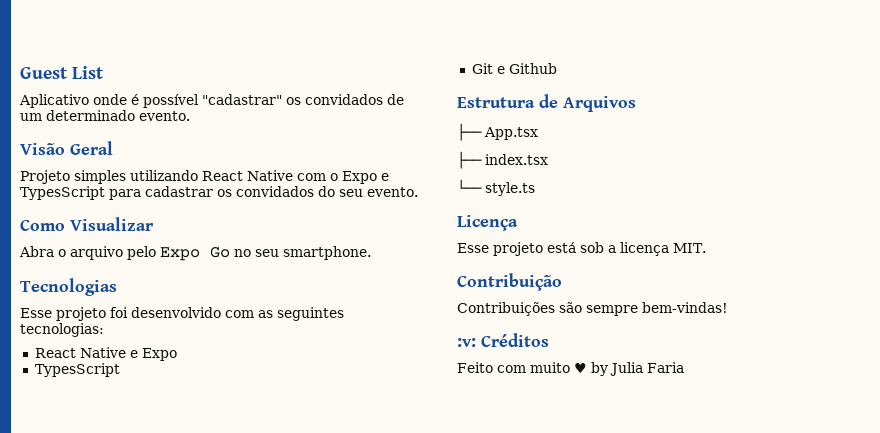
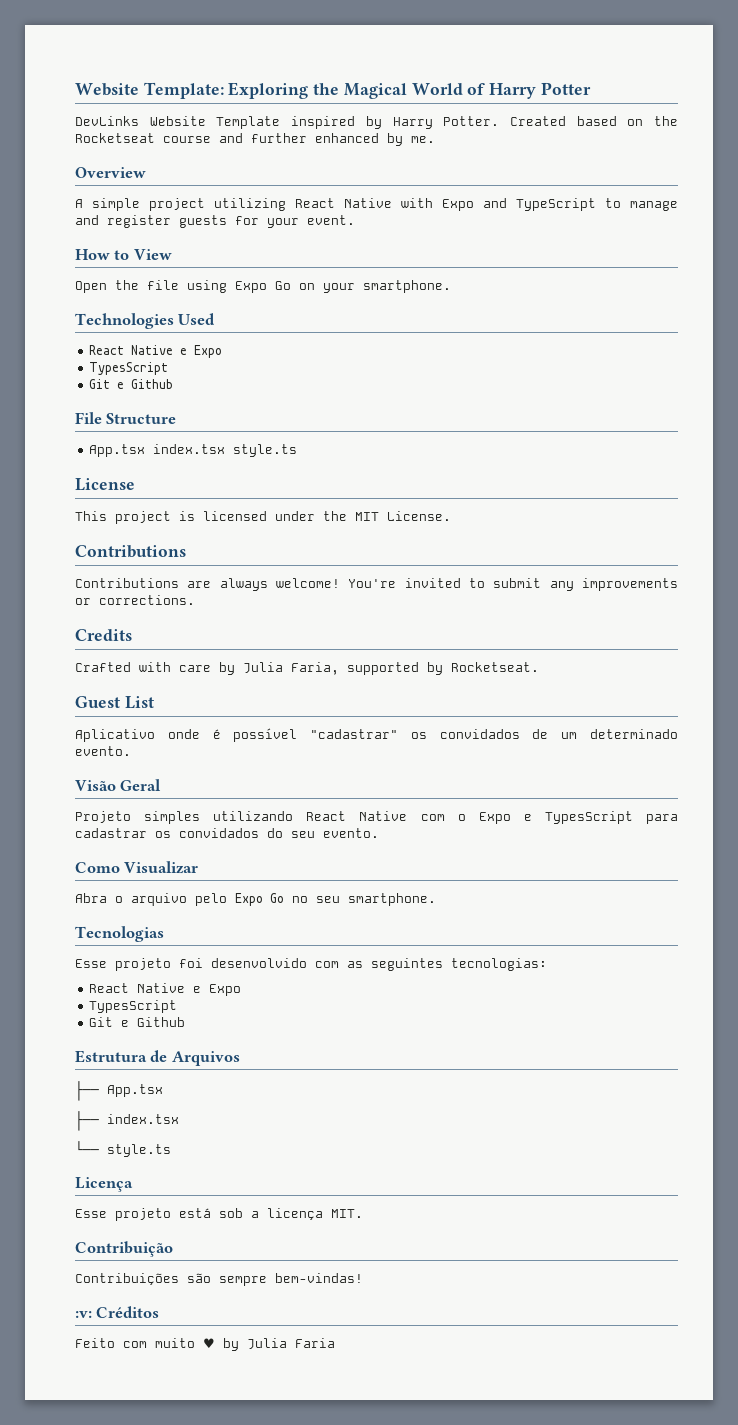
+ Website Template: Exploring the Magical World of Harry Potter
+ DevLinks Website Template inspired by Harry Potter. Created based on the Rocketseat course and further enhanced by me.
+ Overview
+ A simple project utilizing React Native with Expo and TypeScript to manage and register guests for your event.
+ How to View
+ Open the file using Expo Go on your smartphone.
+ Technologies Used
+ React Native e Expo
+ TypesScript
+ Git e Github
+ File Structure
+ App.tsx index.tsx style.ts
+ License
+ This project is licensed under the MIT License.
+ Contributions
+ Contributions are always welcome! You're invited to submit any improvements or corrections.
+ Credits
+ Crafted with care by Julia Faria, supported by Rocketseat.

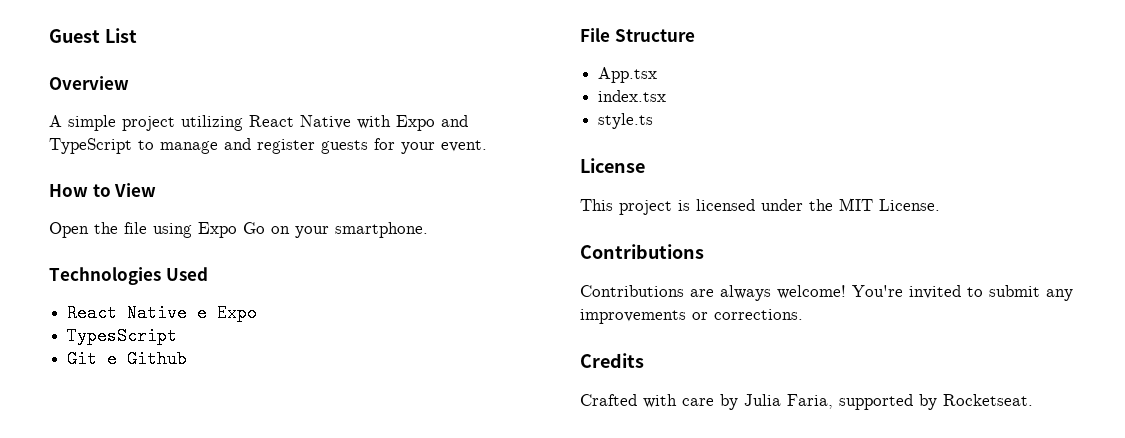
- Website Template: Exploring the Magical World of Harry Potter
- DevLinks Website Template inspired by Harry Potter. Created based on the Rocketseat course and further enhanced by me.
+ Guest List
- App.tsx index.tsx style.ts
+ App.tsx
+ index.tsx
+ style.ts
- Guest List
- Aplicativo onde é possível "cadastrar" os convidados de um determinado evento.
- Visão Geral
- Projeto simples utilizando React Native com o Expo e TypesScript para cadastrar os convidados do seu evento.
- Como Visualizar
- Abra o arquivo pelo Expo Go no seu smartphone.
- Tecnologias
- Esse projeto foi desenvolvido com as seguintes tecnologias:
- React Native e Expo
- TypesScript
- Git e Github
- Estrutura de Arquivos
- ├── App.tsx
- ├── index.tsx
- └── style.ts
- Licença
- Esse projeto está sob a licença MIT.
- Contribuição
- Contribuições são sempre bem-vindas!
- :v: Créditos
- Feito com muito ♥ by Julia Faria

